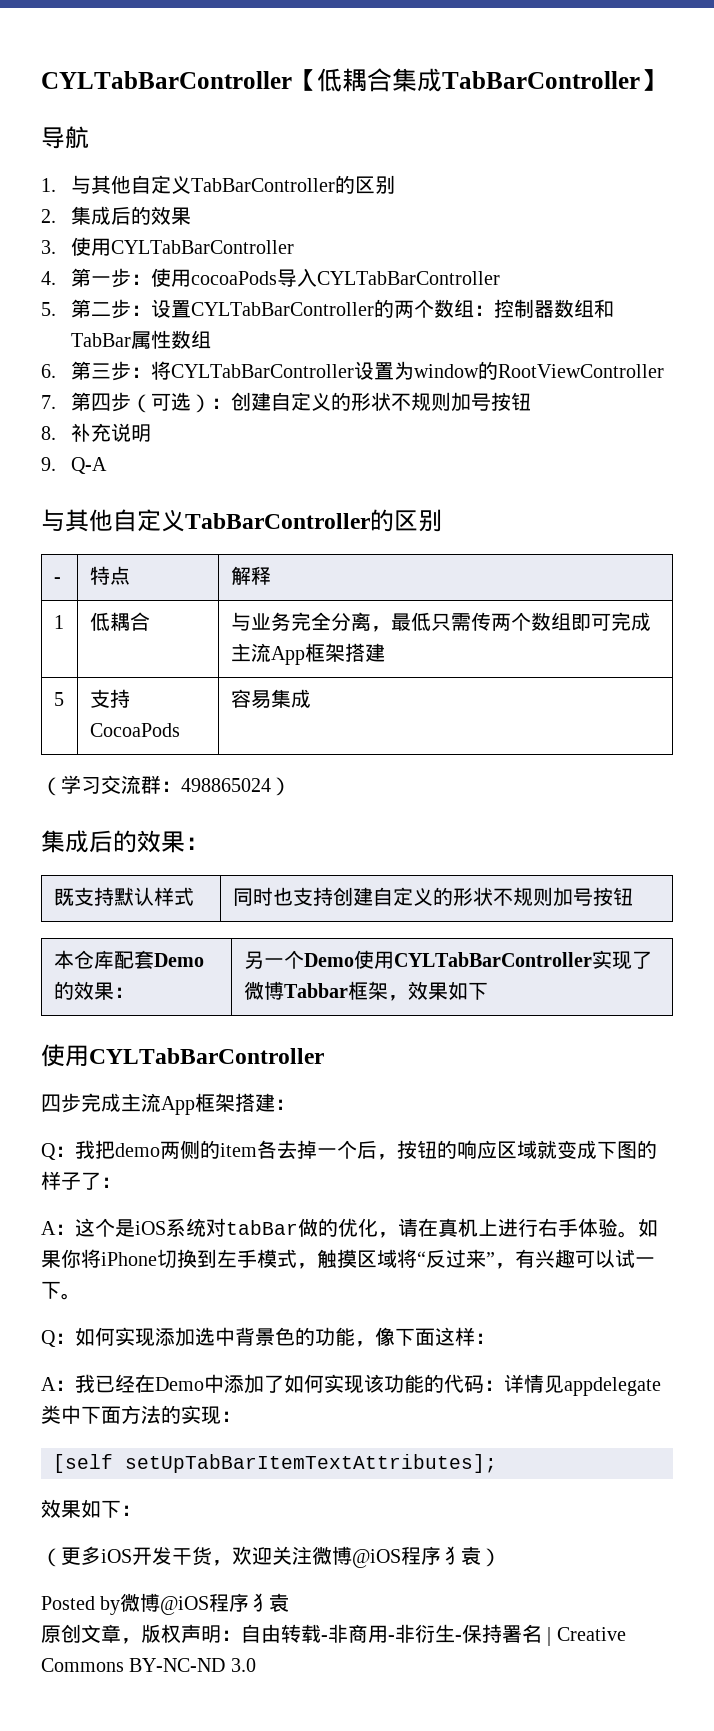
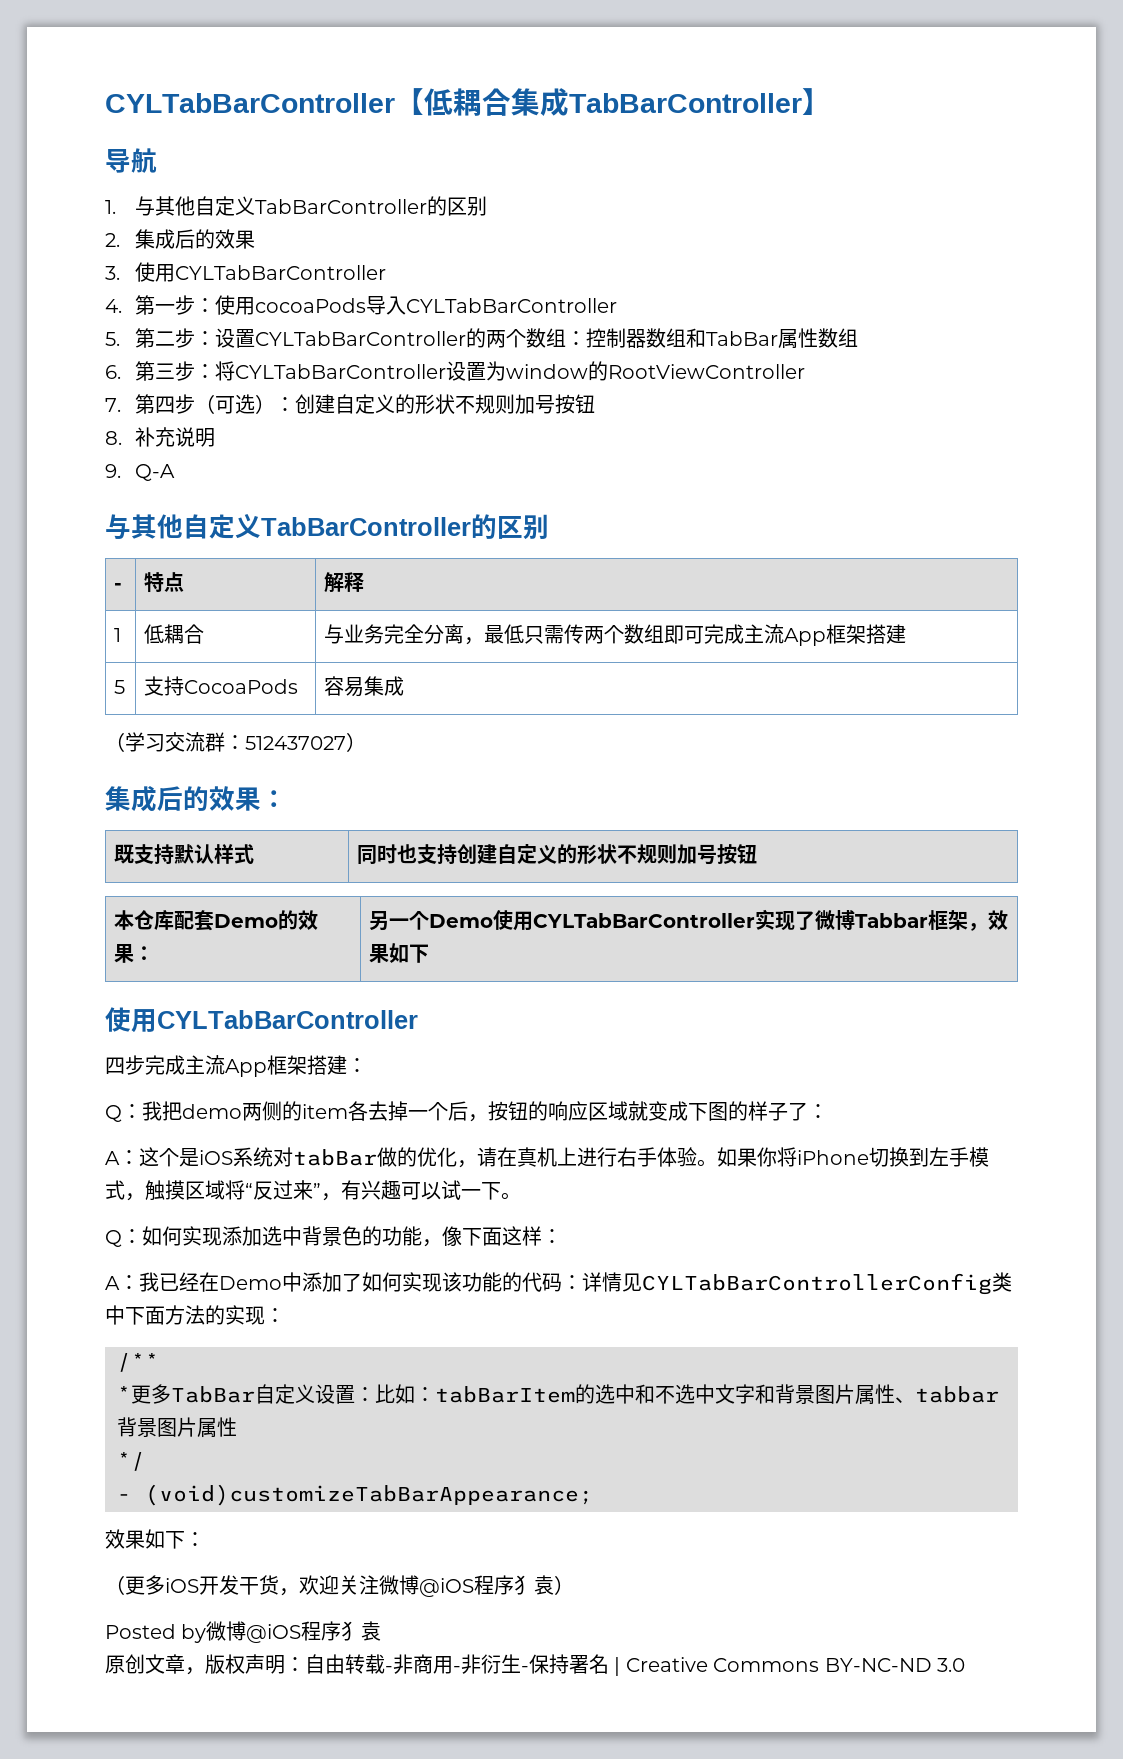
- （学习交流群：498865024）
+ （学习交流群：512437027）
- A：我已经在Demo中添加了如何实现该功能的代码：详情见appdelegate类中下面方法的实现：
+ A：我已经在Demo中添加了如何实现该功能的代码：详情见CYLTabBarControllerConfig类中下面方法的实现：
- [self setUpTabBarItemTextAttributes];
+ /**
+ *更多TabBar自定义设置：比如：tabBarItem的选中和不选中文字和背景图片属性、tabbar背景图片属性
+ */
+ - (void)customizeTabBarAppearance;

